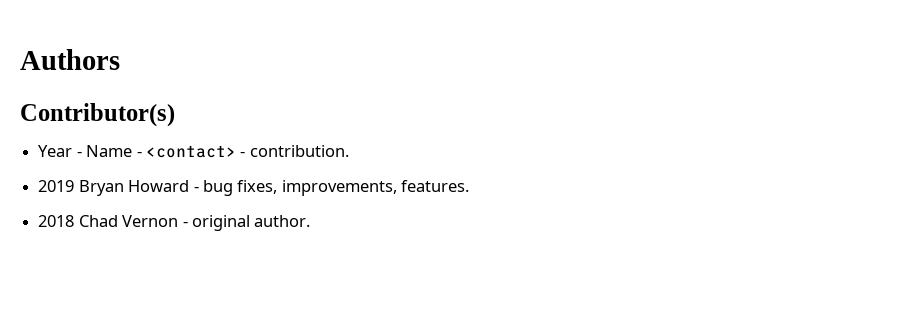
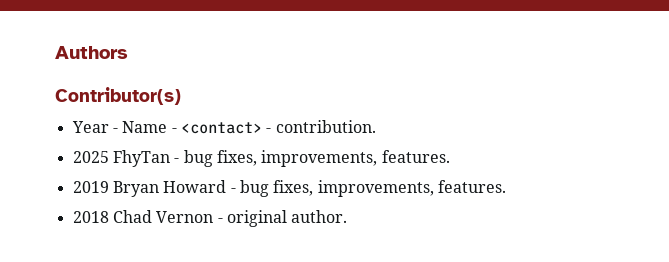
+ 2025 FhyTan - bug fixes, improvements, features.

